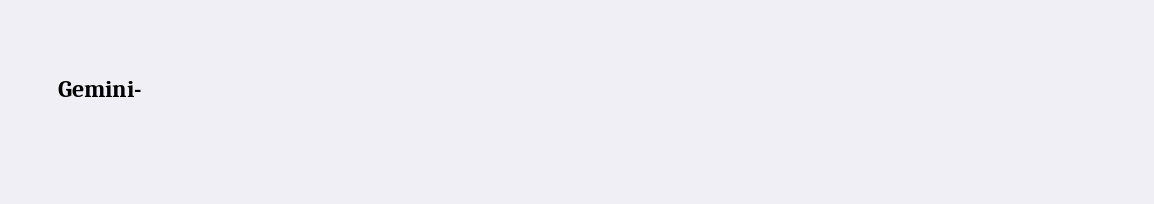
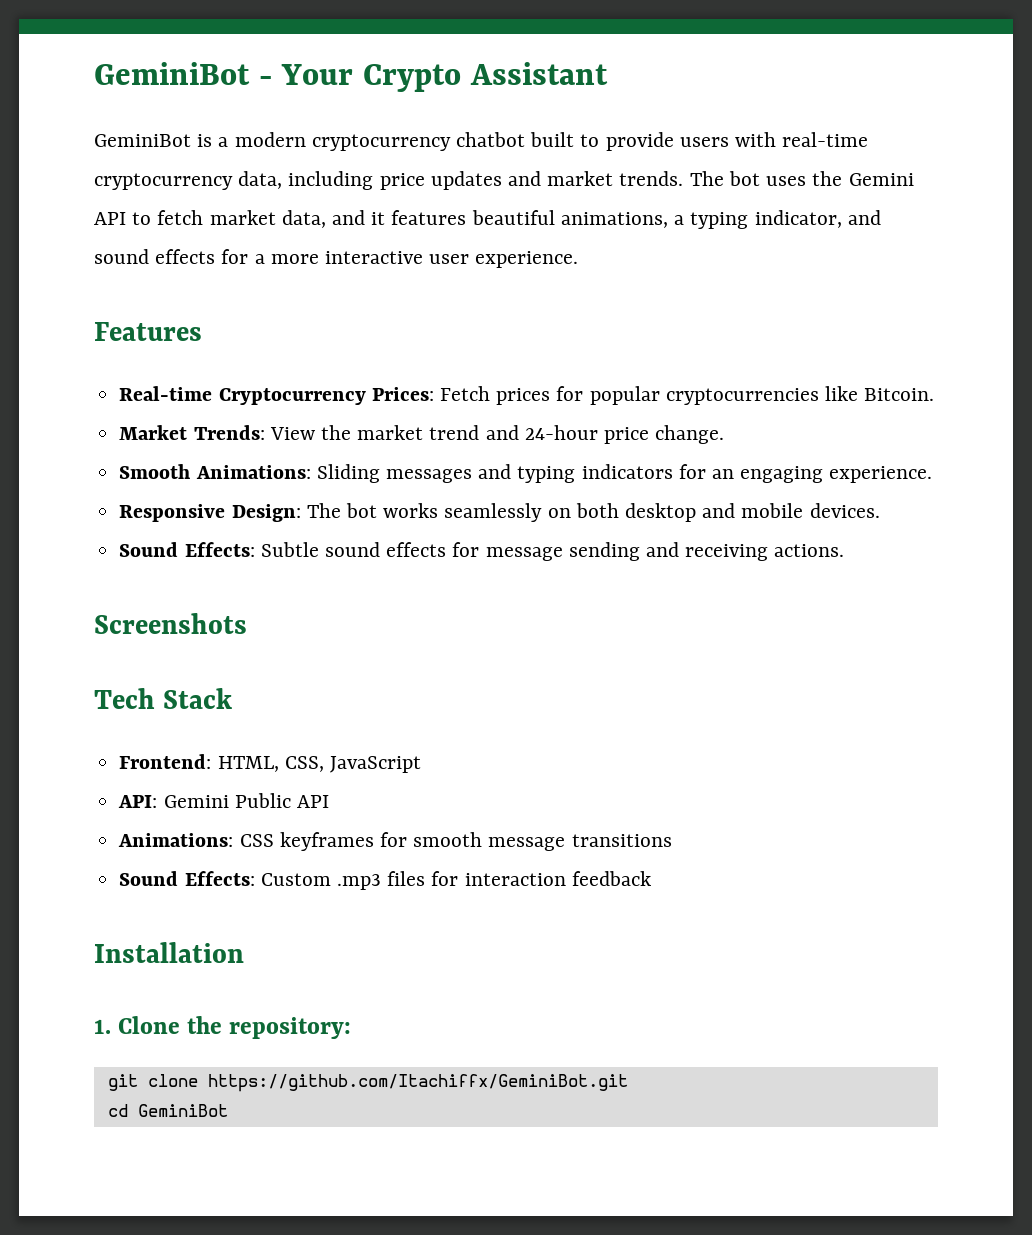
- Gemini-
+ GeminiBot - Your Crypto Assistant
+ GeminiBot is a modern cryptocurrency chatbot built to provide users with real-time cryptocurrency data, including price updates and market trends. The bot uses the Gemini API to fetch market data, and it features beautiful animations, a typing indicator, and sound effects for a more interactive user experience.
+ Features
+ Real-time Cryptocurrency Prices: Fetch prices for popular cryptocurrencies like Bitcoin.
+ Market Trends: View the market trend and 24-hour price change.
+ Smooth Animations: Sliding messages and typing indicators for an engaging experience.
+ Responsive Design: The bot works seamlessly on both desktop and mobile devices.
+ Sound Effects: Subtle sound effects for message sending and receiving actions.
+ Screenshots
+ Tech Stack
+ Frontend: HTML, CSS, JavaScript
+ API: Gemini Public API
+ Animations: CSS keyframes for smooth message transitions
+ Sound Effects: Custom .mp3 files for interaction feedback
+ Installation
+ 1. Clone the repository:
+ git clone https://github.com/Itachiffx/GeminiBot.git
+ cd GeminiBot

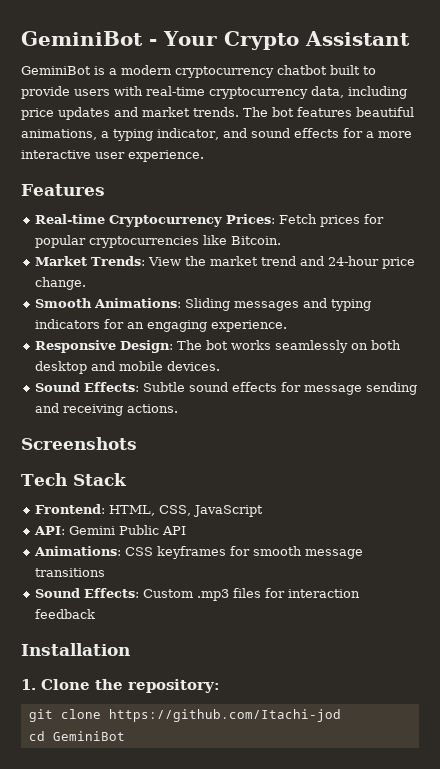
- The bot uses the Gemini API to fetch market data, and it features beautiful animations, a typing indicator, and sound effects for a more interactive user experience.
+ The bot features beautiful animations, a typing indicator, and sound effects for a more interactive user experience.
- git clone https://github.com/Itachiffx/GeminiBot.git
+ git clone https://github.com/Itachi-jod

